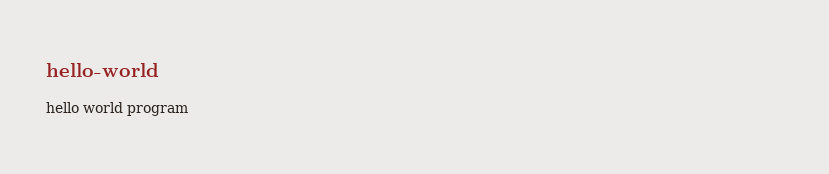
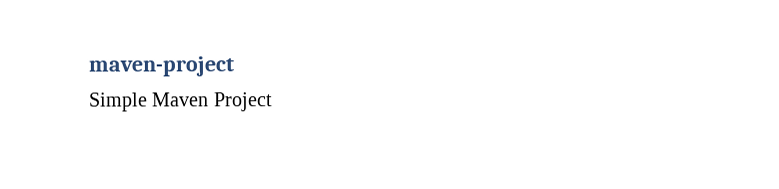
- hello-world
- hello world program
+ maven-project
+ Simple Maven Project

